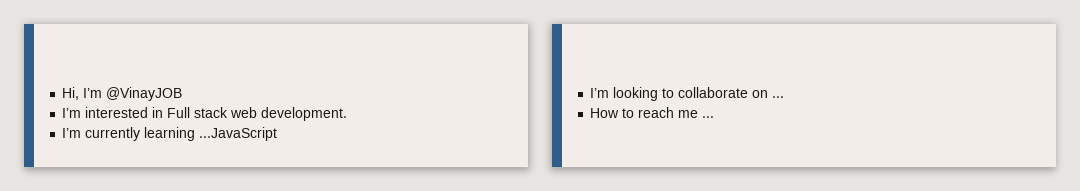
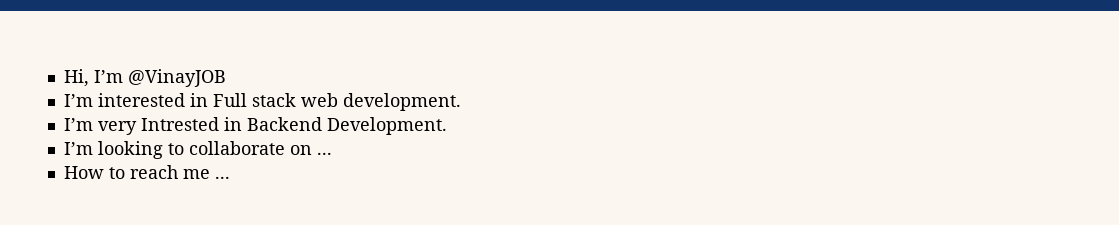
- I’m currently learning ...JavaScript
+ I’m very Intrested in Backend Development.

